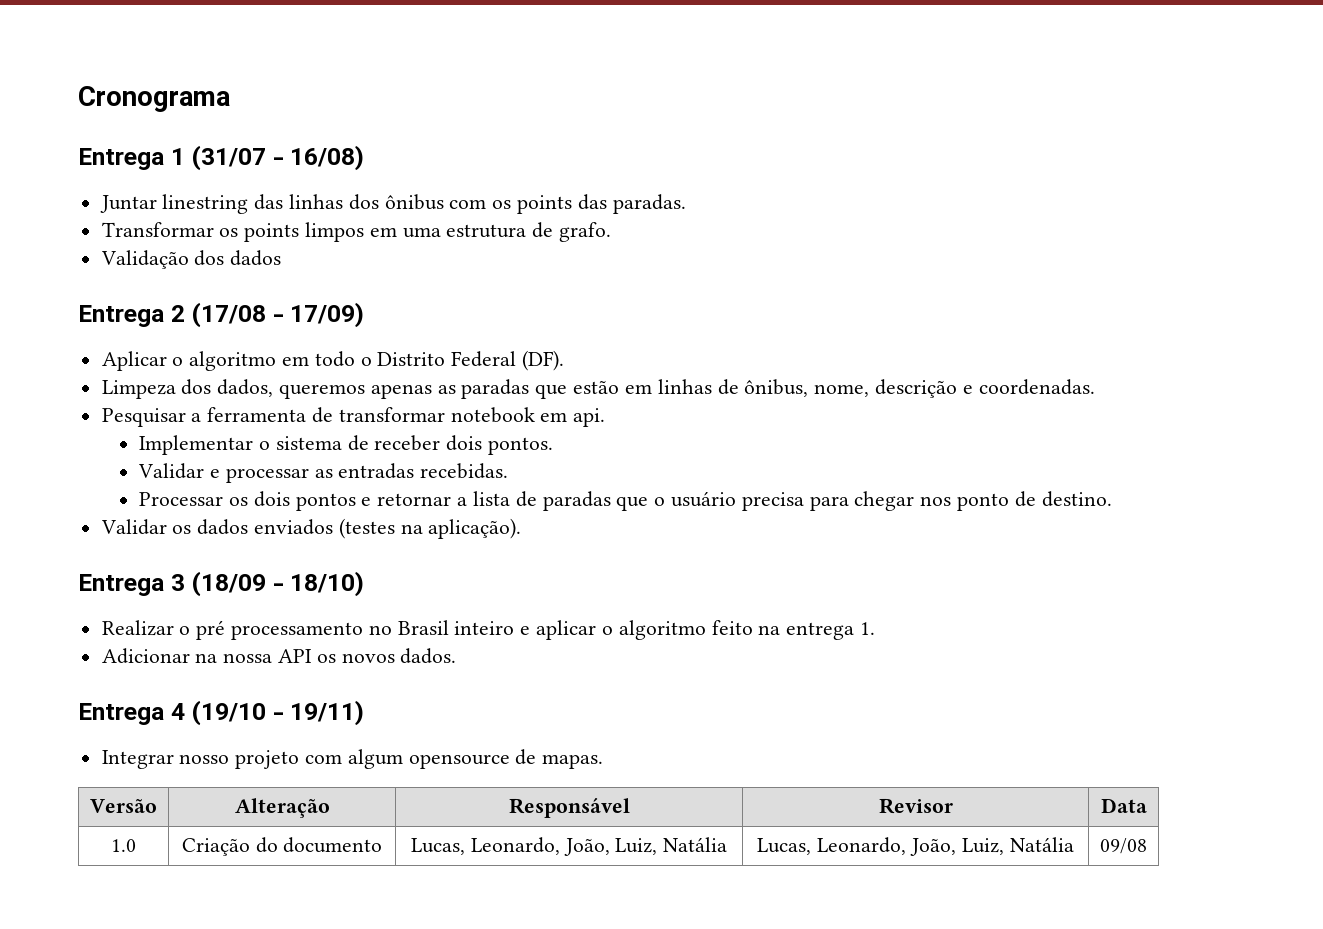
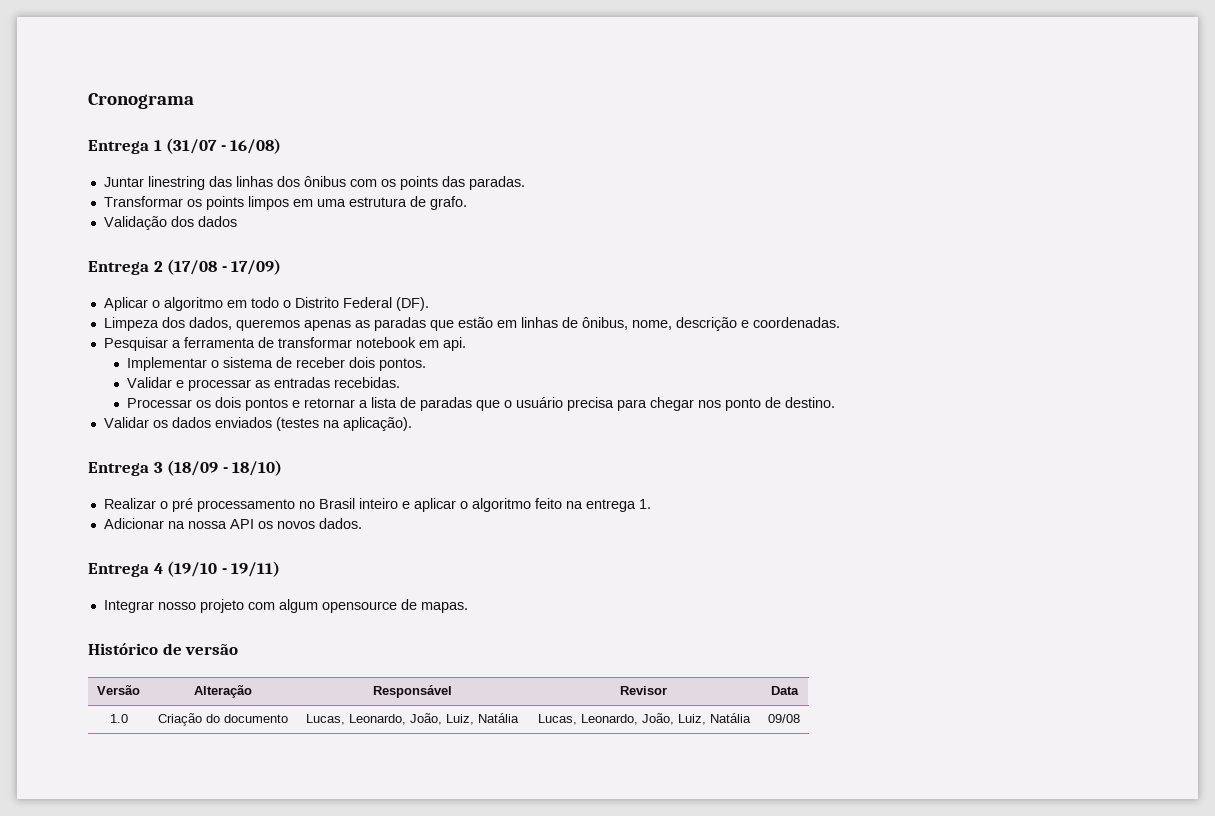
+ Histórico de versão

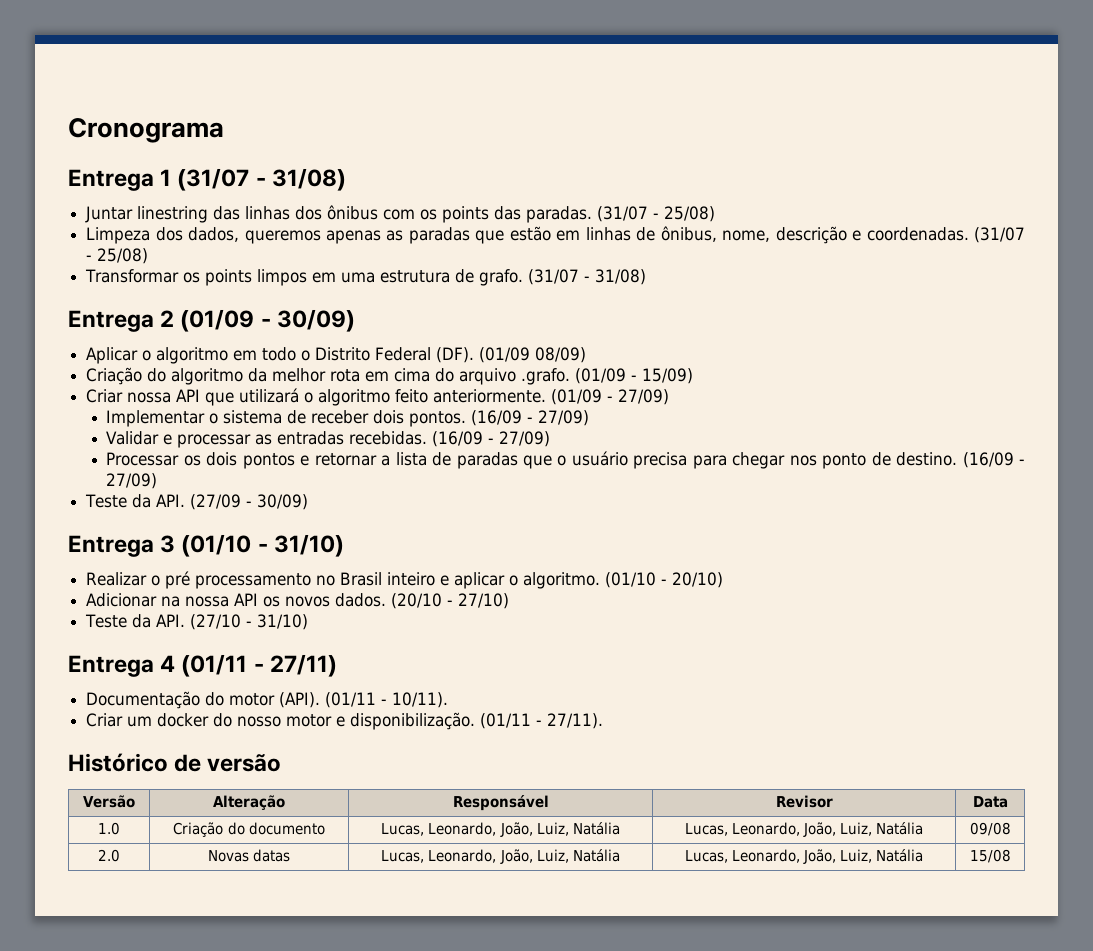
- Entrega 1 (31/07 - 16/08)
+ Entrega 1 (31/07 - 31/08)
- Juntar linestring das linhas dos ônibus com os points das paradas.
- Transformar os points limpos em uma estrutura de grafo.
- Validação dos dados
- Entrega 2 (17/08 - 17/09)
- Aplicar o algoritmo em todo o Distrito Federal (DF).
+ Juntar linestring das linhas dos ônibus com os points das paradas. (31/07 - 25/08)
- Limpeza dos dados, queremos apenas as paradas que estão em linhas de ônibus, nome, descrição e coordenadas.
- Pesquisar a ferramenta de transformar notebook em api.
+ Limpeza dos dados, queremos apenas as paradas que estão em linhas de ônibus, nome, descrição e coordenadas. (31/07 - 25/08)
+ Transformar os points limpos em uma estrutura de grafo. (31/07 - 31/08)
+ Entrega 2 (01/09 - 30/09)
+ Aplicar o algoritmo em todo o Distrito Federal (DF). (01/09 08/09)
+ Criação do algoritmo da melhor rota em cima do arquivo .grafo. (01/09 - 15/09)
+ Criar nossa API que utilizará o algoritmo feito anteriormente. (01/09 - 27/09)
- Implementar o sistema de receber dois pontos.
+ Implementar o sistema de receber dois pontos. (16/09 - 27/09)
- Validar e processar as entradas recebidas.
+ Validar e processar as entradas recebidas. (16/09 - 27/09)
- Processar os dois pontos e retornar a lista de paradas que o usuário precisa para chegar nos ponto de destino.
- Validar os dados enviados (testes na aplicação).
+ Processar os dois pontos e retornar a lista de paradas que o usuário precisa para chegar nos ponto de destino. (16/09 - 27/09)
+ Teste da API. (27/09 - 30/09)
- Entrega 3 (18/09 - 18/10)
+ Entrega 3 (01/10 - 31/10)
- Realizar o pré processamento no Brasil inteiro e aplicar o algoritmo feito na entrega 1.
+ Realizar o pré processamento no Brasil inteiro e aplicar o algoritmo. (01/10 - 20/10)
- Adicionar na nossa API os novos dados.
- Entrega 4 (19/10 - 19/11)
- Integrar nosso projeto com algum opensource de mapas.
+ Adicionar na nossa API os novos dados. (20/10 - 27/10)
+ Teste da API. (27/10 - 31/10)
+ Entrega 4 (01/11 - 27/11)
+ Documentação do motor (API). (01/11 - 10/11).
+ Criar um docker do nosso motor e disponibilização. (01/11 - 27/11).
+ 2.0 | Novas datas | Lucas, Leonardo, João, Luiz, Natália | Lucas, Leonardo, João, Luiz, Natália | 15/08

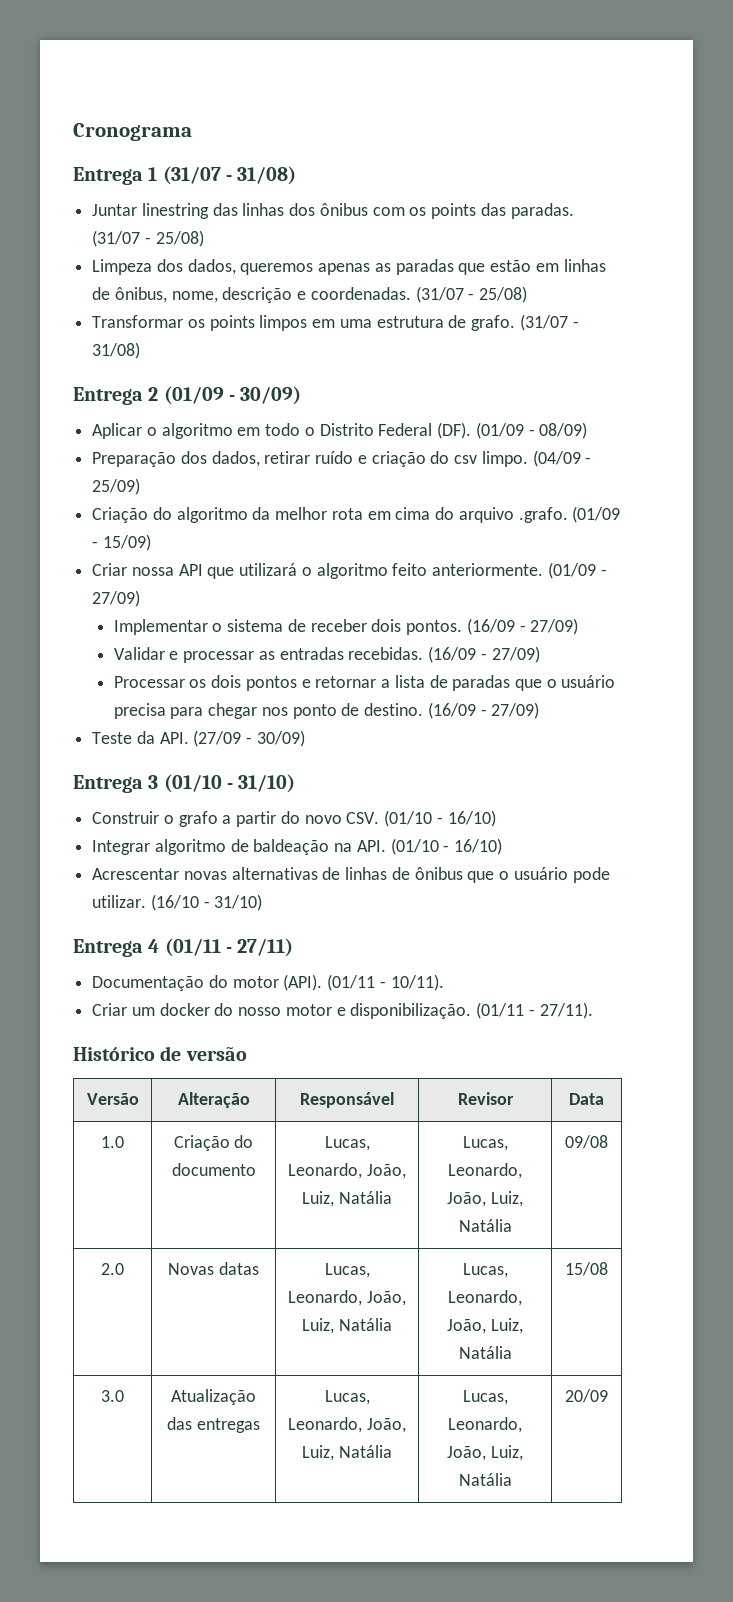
- Aplicar o algoritmo em todo o Distrito Federal (DF). (01/09 08/09)
+ Aplicar o algoritmo em todo o Distrito Federal (DF). (01/09 - 08/09)
+ Preparação dos dados, retirar ruído e criação do csv limpo. (04/09 - 25/09)
- Realizar o pré processamento no Brasil inteiro e aplicar o algoritmo. (01/10 - 20/10)
- Adicionar na nossa API os novos dados. (20/10 - 27/10)
- Teste da API. (27/10 - 31/10)
+ Construir o grafo a partir do novo CSV. (01/10 - 16/10)
+ Integrar algoritmo de baldeação na API. (01/10 - 16/10)
+ Acrescentar novas alternativas de linhas de ônibus que o usuário pode utilizar. (16/10 - 31/10)
+ 3.0 | Atualização das entregas | Lucas, Leonardo, João, Luiz, Natália | Lucas, Leonardo, João, Luiz, Natália | 20/09

